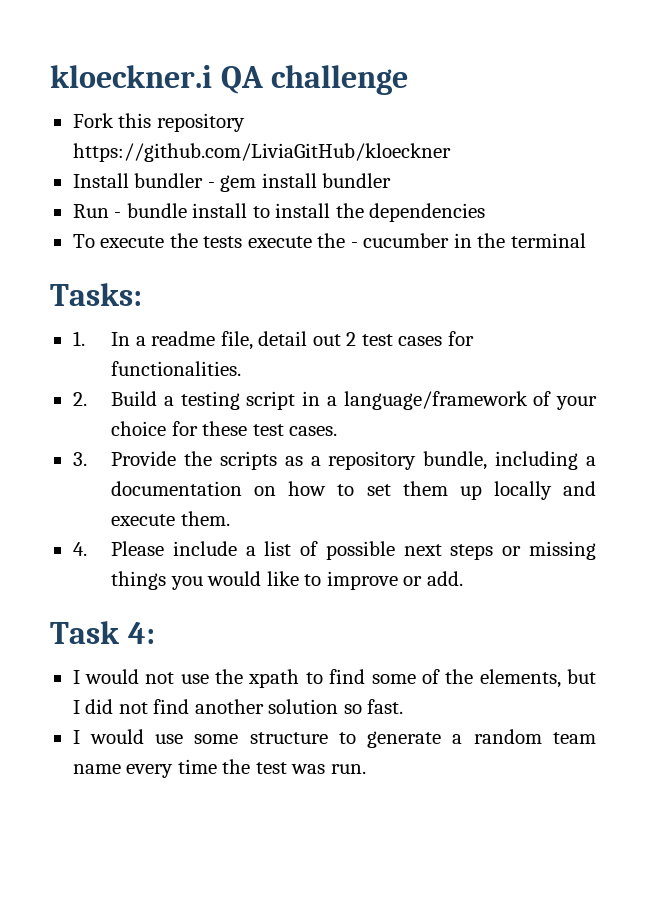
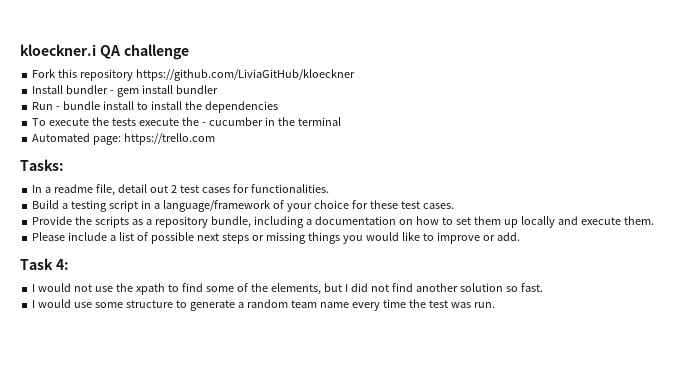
+ Automated page: https://trello.com
- 1. In a readme file, detail out 2 test cases for functionalities.
+ In a readme file, detail out 2 test cases for functionalities.
- 2. Build a testing script in a language/framework of your choice for these test cases.
+ Build a testing script in a language/framework of your choice for these test cases.
- 3. Provide the scripts as a repository bundle, including a documentation on how to set them up locally and execute them.
+ Provide the scripts as a repository bundle, including a documentation on how to set them up locally and execute them.
- 4. Please include a list of possible next steps or missing things you would like to improve or add.
+ Please include a list of possible next steps or missing things you would like to improve or add.

